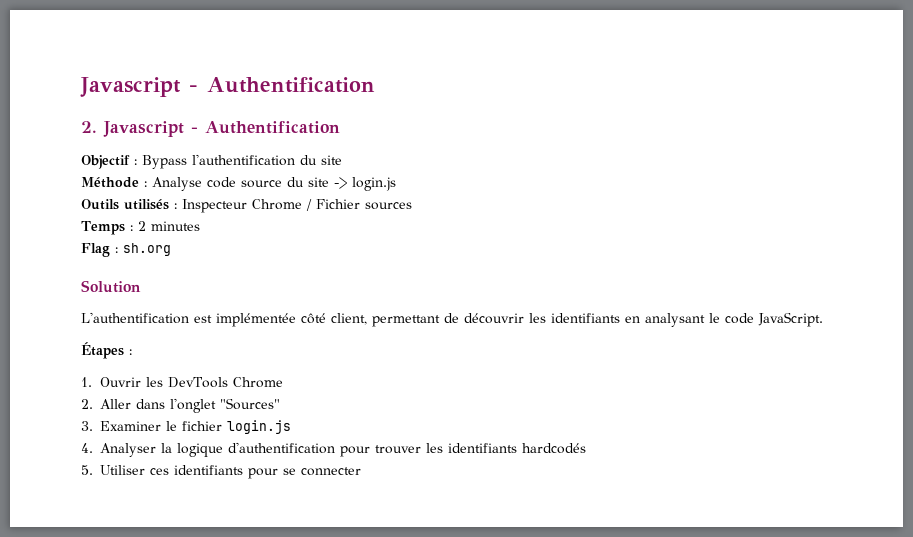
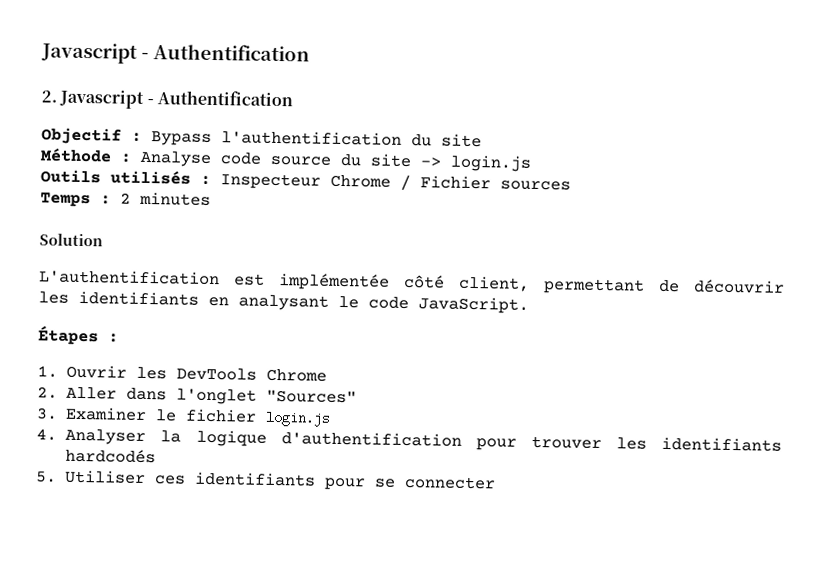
- Flag : sh.org

